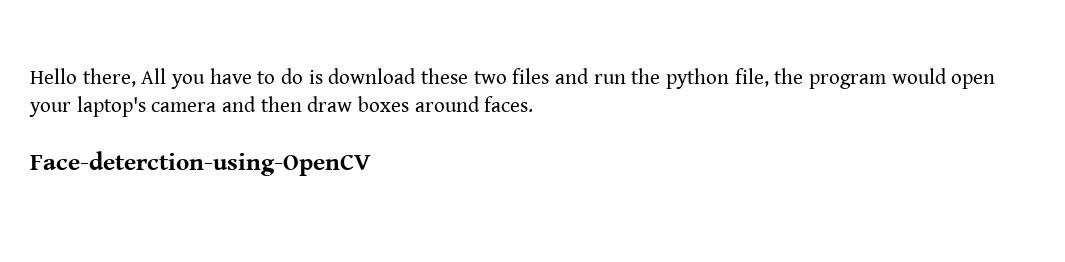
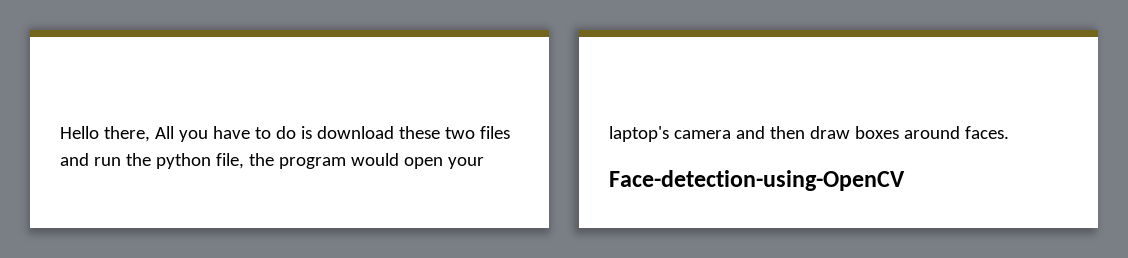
- Face-deterction-using-OpenCV
+ Face-detection-using-OpenCV

